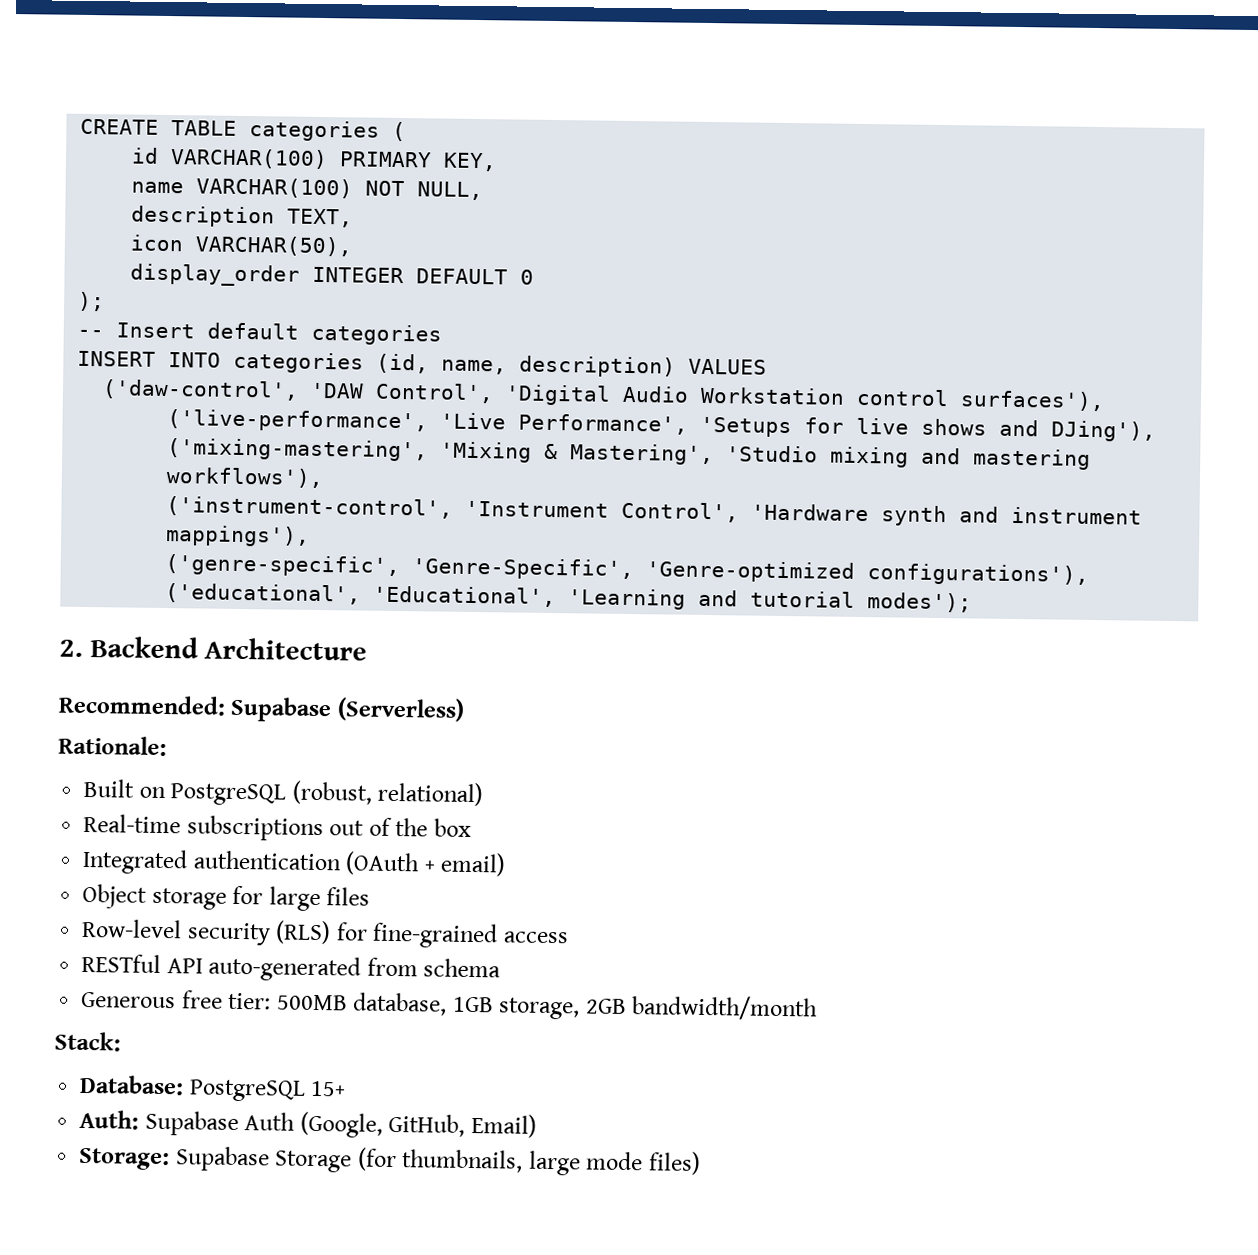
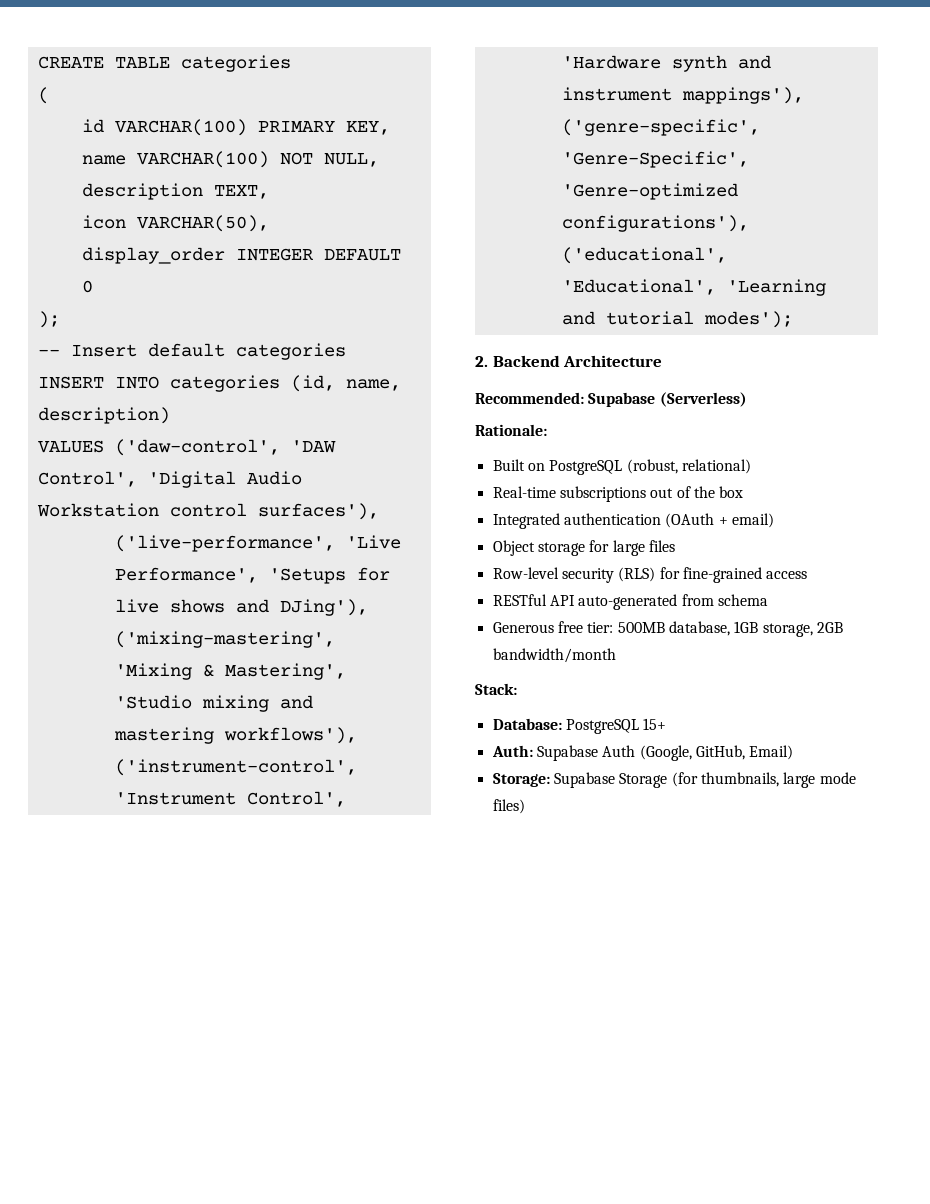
- CREATE TABLE categories (
+ CREATE TABLE categories
+ (
- INSERT INTO categories (id, name, description) VALUES
- ('daw-control', 'DAW Control', 'Digital Audio Workstation control surfaces'),
+ INSERT INTO categories (id, name, description)
+ VALUES ('daw-control', 'DAW Control', 'Digital Audio Workstation control surfaces'),

